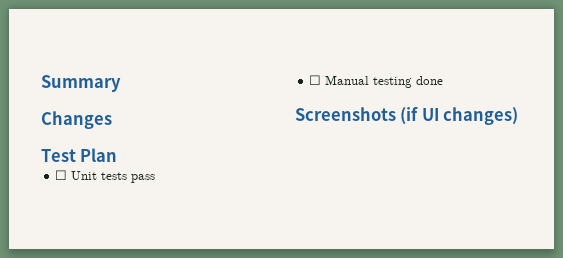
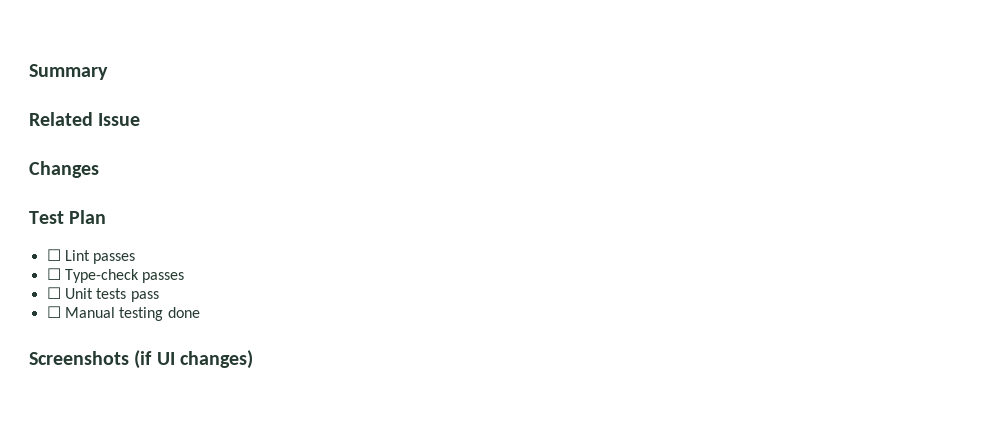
+ Related Issue
+ ☐ Lint passes
+ ☐ Type-check passes

